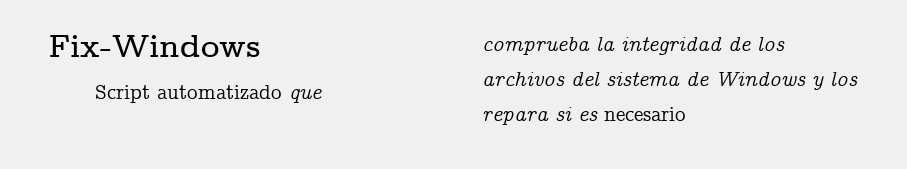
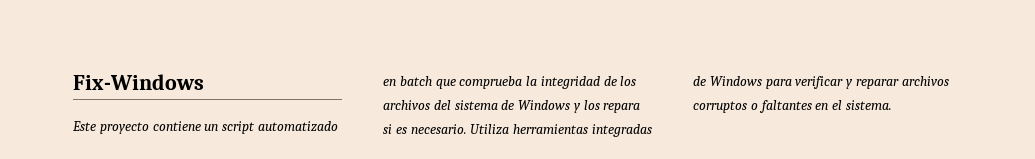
- Script automatizado que comprueba la integridad de los archivos del sistema de Windows y los repara si es necesario
+ Este proyecto contiene un script automatizado en batch que comprueba la integridad de los archivos del sistema de Windows y los repara si es necesario. Utiliza herramientas integradas de Windows para verificar y reparar archivos corruptos o faltantes en el sistema.

